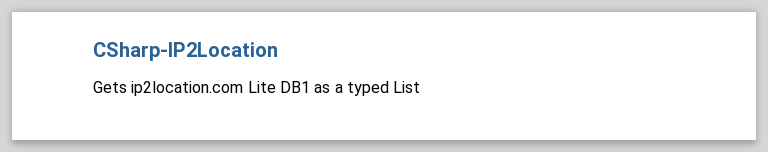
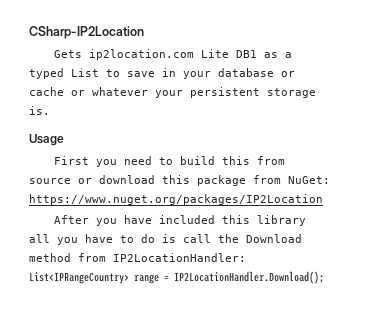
- Gets ip2location.com Lite DB1 as a typed List
+ Gets ip2location.com Lite DB1 as a typed List to save in your database or cache or whatever your persistent storage is.
+ Usage
+ First you need to build this from source or download this package from NuGet: https://www.nuget.org/packages/IP2Location
+ After you have included this library all you have to do is call the Download method from IP2LocationHandler: List<IPRangeCountry> range = IP2LocationHandler.Download();

